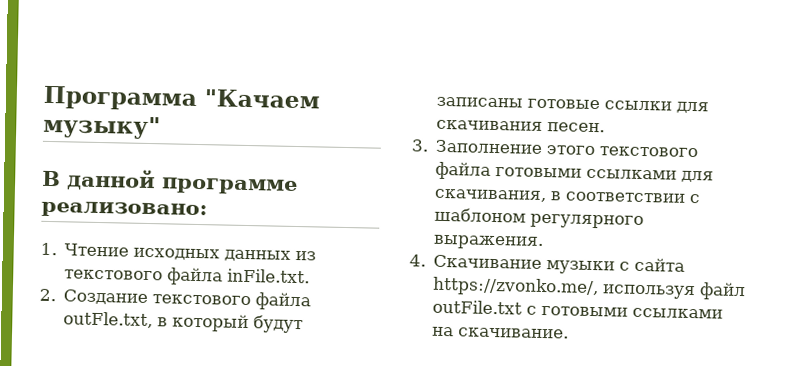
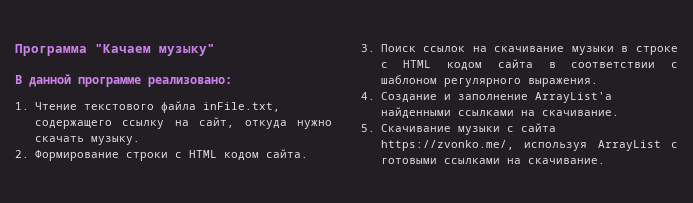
- 1. Чтение исходных данных из текстового файла inFile.txt.
- 2. Создание текстового файла outFle.txt, в который будут записаны готовые ссылки для скачивания песен.
- 3. Заполнение этого текстового файла готовыми ссылками для скачивания, в соответствии с шаблоном регулярного выражения.
+ 1. Чтение текстового файла inFile.txt, содержащего ссылку на сайт, откуда нужно скачать музыку.
+ 2. Формирование строки с HTML кодом сайта.
+ 3. Поиск ссылок на скачивание музыки в строке с HTML кодом сайта в соответствии с шаблоном регулярного выражения.
- 4. Скачивание музыки с сайта https://zvonko.me/, используя файл outFile.txt с готовыми ссылками на скачивание.
+ 4. Создание и заполнение ArrayList'a найденными ссылками на скачивание.
+ 5. Скачивание музыки с сайта https://zvonko.me/, используя ArrayList с готовыми ссылками на скачивание.

